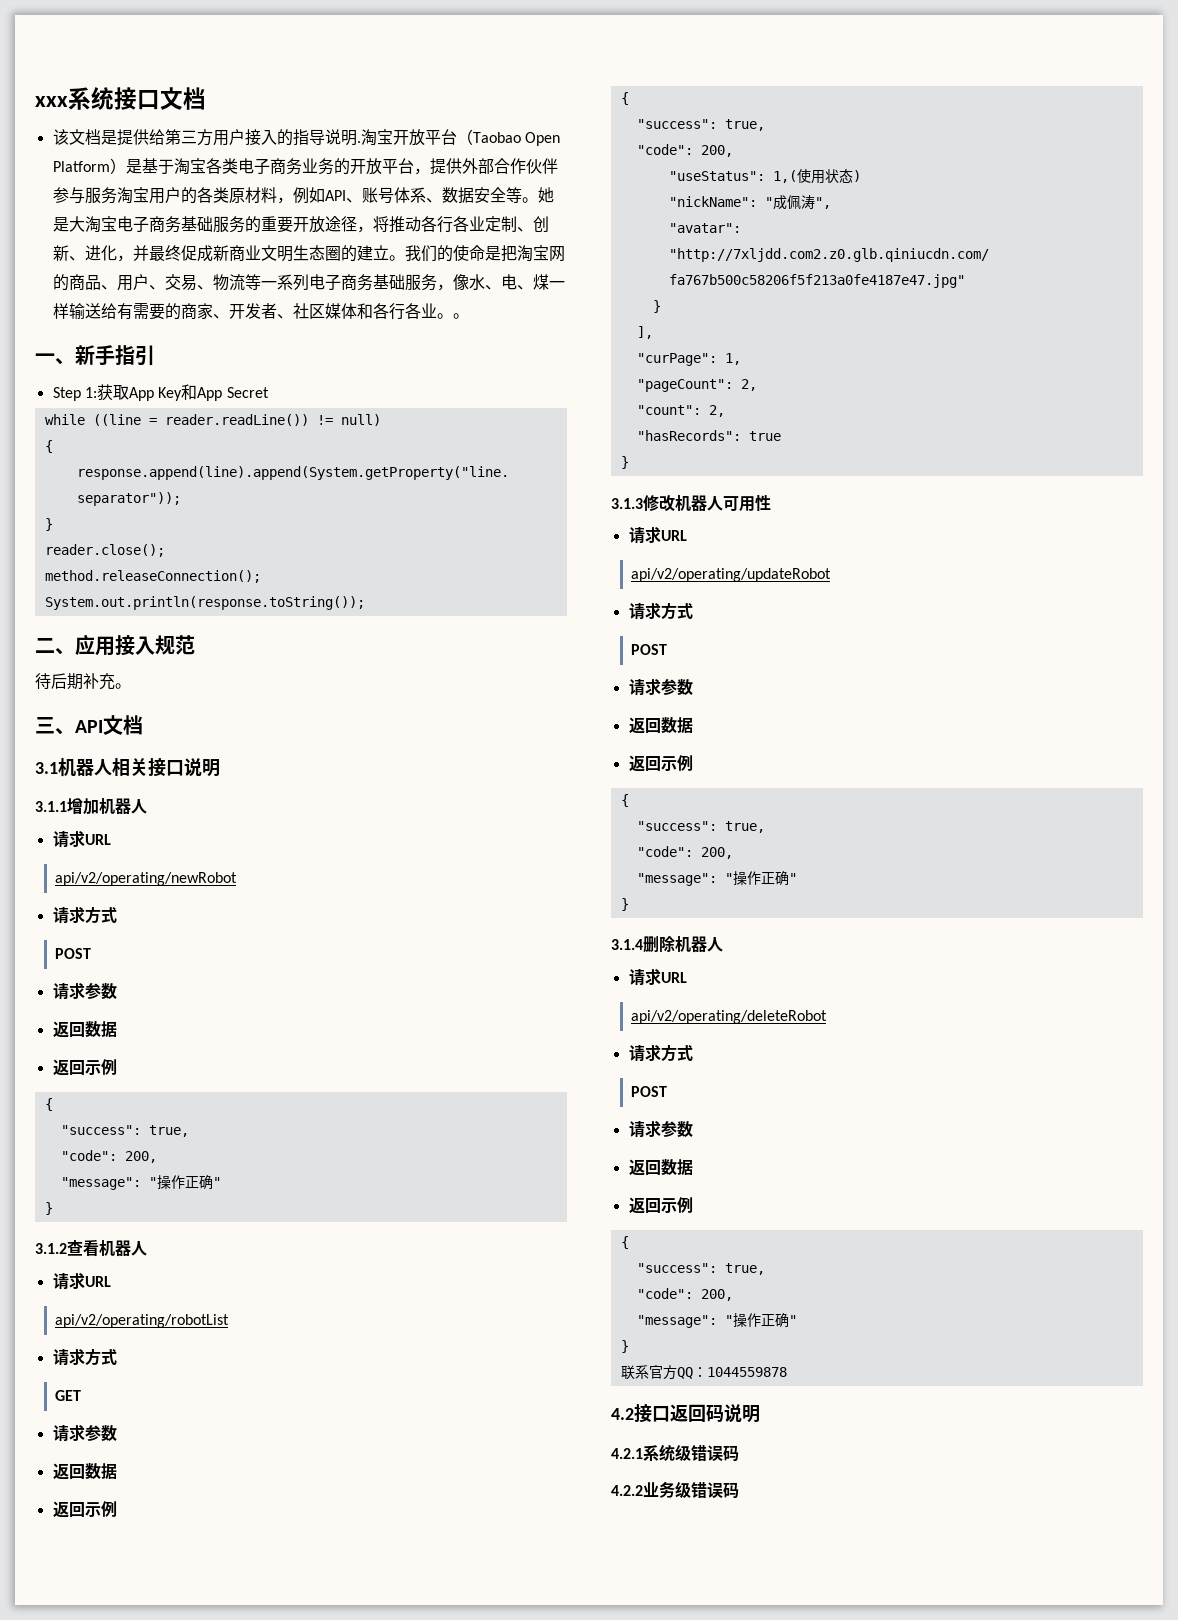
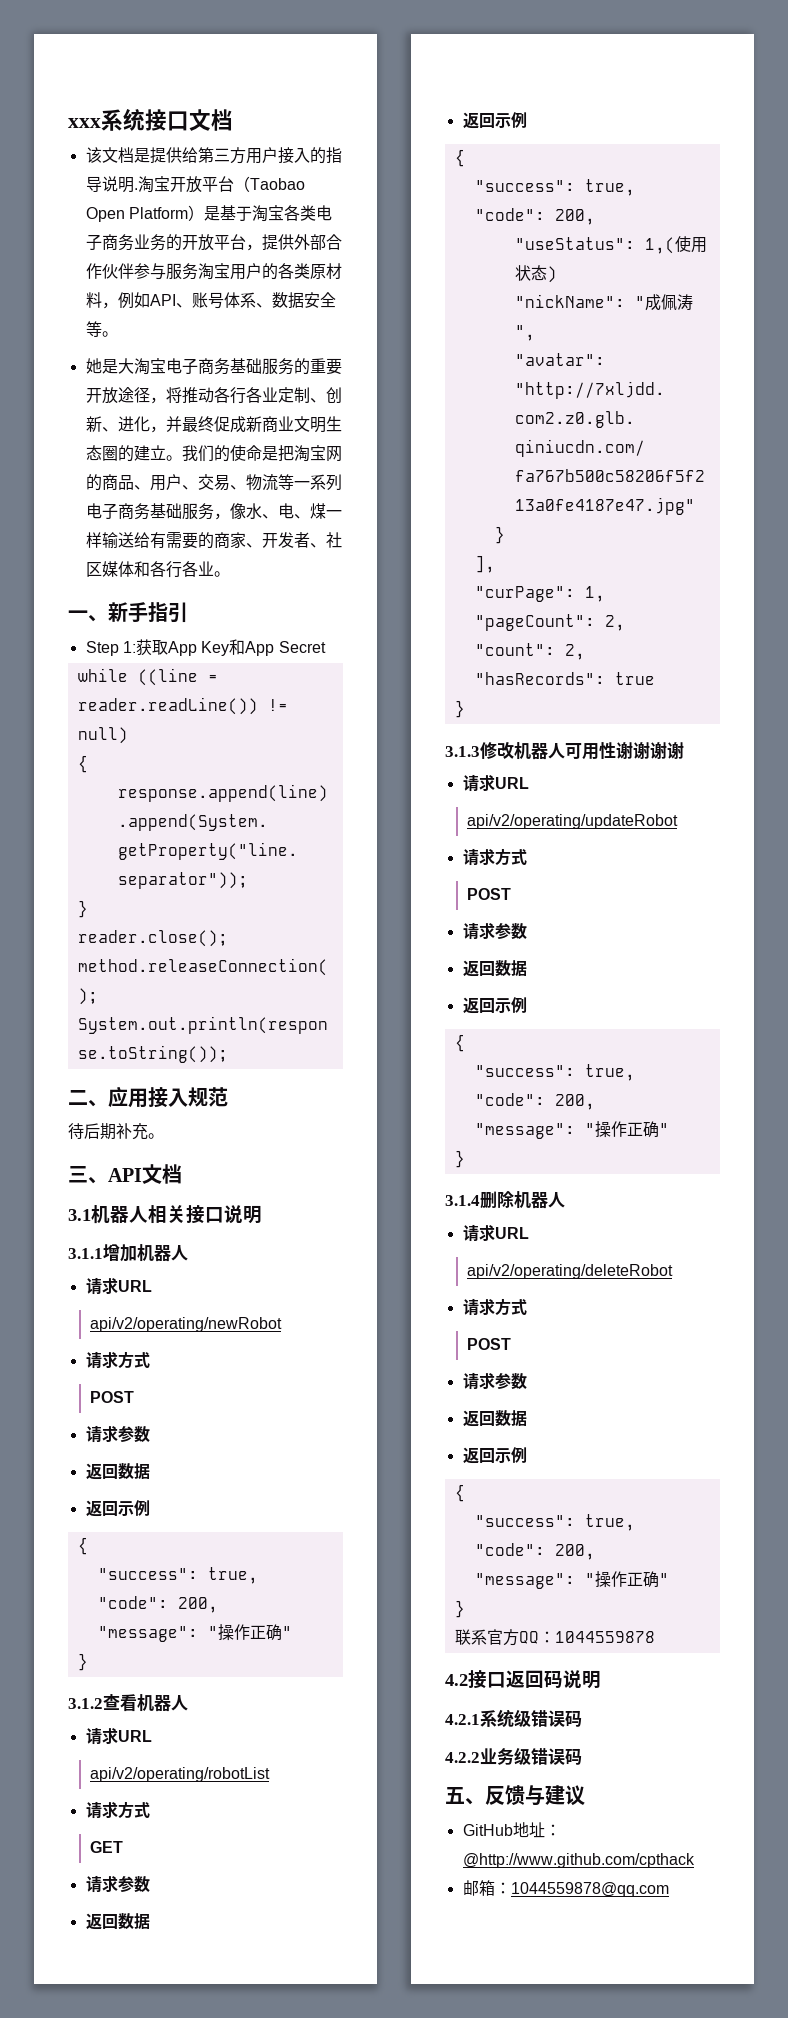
- 淘宝开放平台（Taobao Open Platform）是基于淘宝各类电子商务业务的开放平台，提供外部合作伙伴参与服务淘宝用户的各类原材料，例如API、账号体系、数据安全等。她是大淘宝电子商务基础服务的重要开放途径，将推动各行各业定制、创新、进化，并最终促成新商业文明生态圈的建立。
+ 淘宝开放平台（Taobao Open Platform）是基于淘宝各类电子商务业务的开放平台，提供外部合作伙伴参与服务淘宝用户的各类原材料，例如API、账号体系、数据安全等。
+ 她是大淘宝电子商务基础服务的重要开放途径，将推动各行各业定制、创新、进化，并最终促成新商业文明生态圈的建立。
- 我们的使命是把淘宝网的商品、用户、交易、物流等一系列电子商务基础服务，像水、电、煤一样输送给有需要的商家、开发者、社区媒体和各行各业。。
+ 我们的使命是把淘宝网的商品、用户、交易、物流等一系列电子商务基础服务，像水、电、煤一样输送给有需要的商家、开发者、社区媒体和各行各业。
- 3.1.3修改机器人可用性
+ 3.1.3修改机器人可用性谢谢谢谢
+ 五、反馈与建议
+ GitHub地址：@http://www.github.com/cpthack
+ 邮箱：1044559878@qq.com

